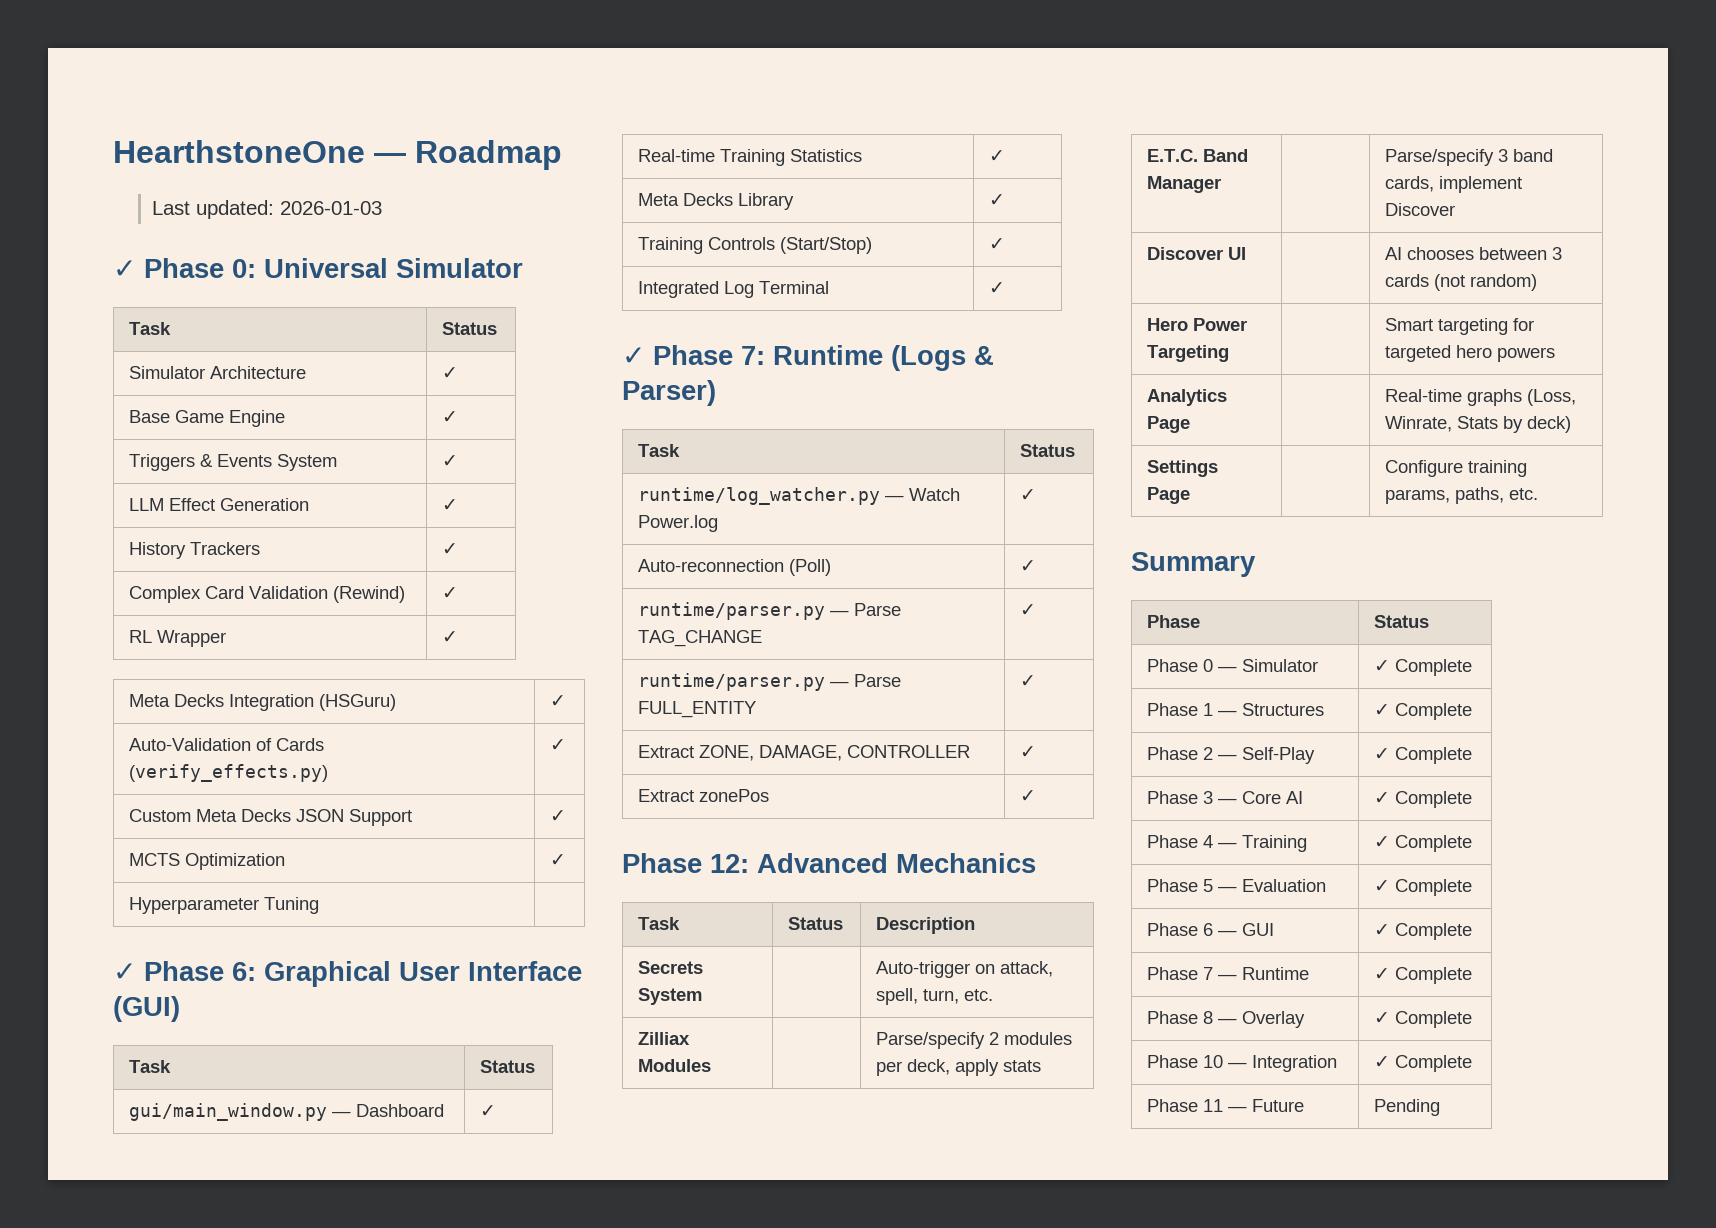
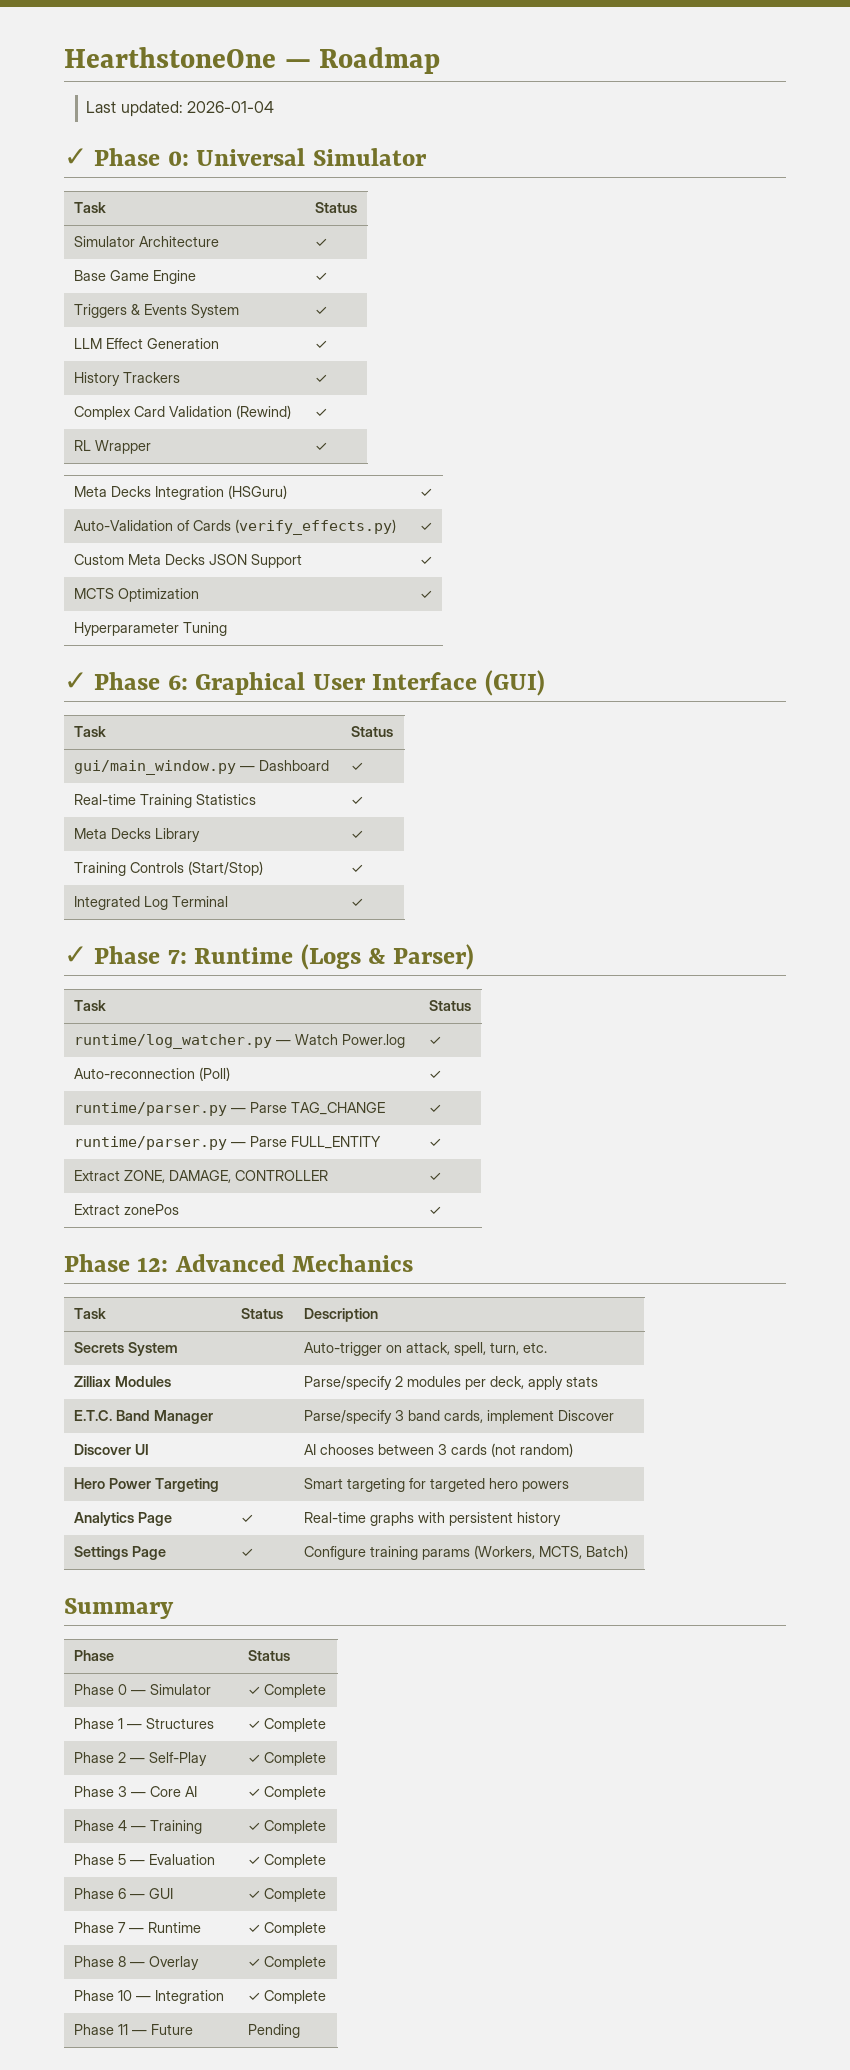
- Last updated: 2026-01-03
+ Last updated: 2026-01-04
- Analytics Page | | Real-time graphs (Loss, Winrate, Stats by deck)
+ Analytics Page | ✓ | Real-time graphs with persistent history
- Settings Page | | Configure training params, paths, etc.
+ Settings Page | ✓ | Configure training params (Workers, MCTS, Batch)

